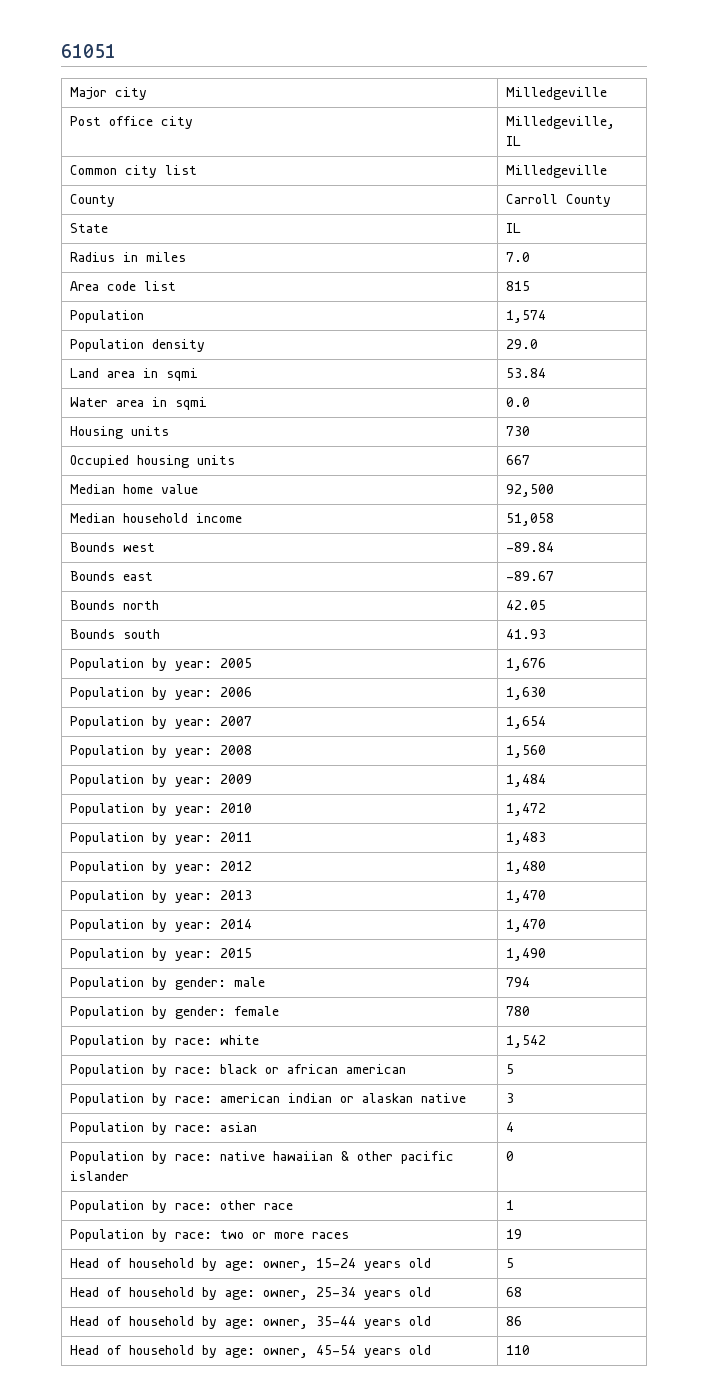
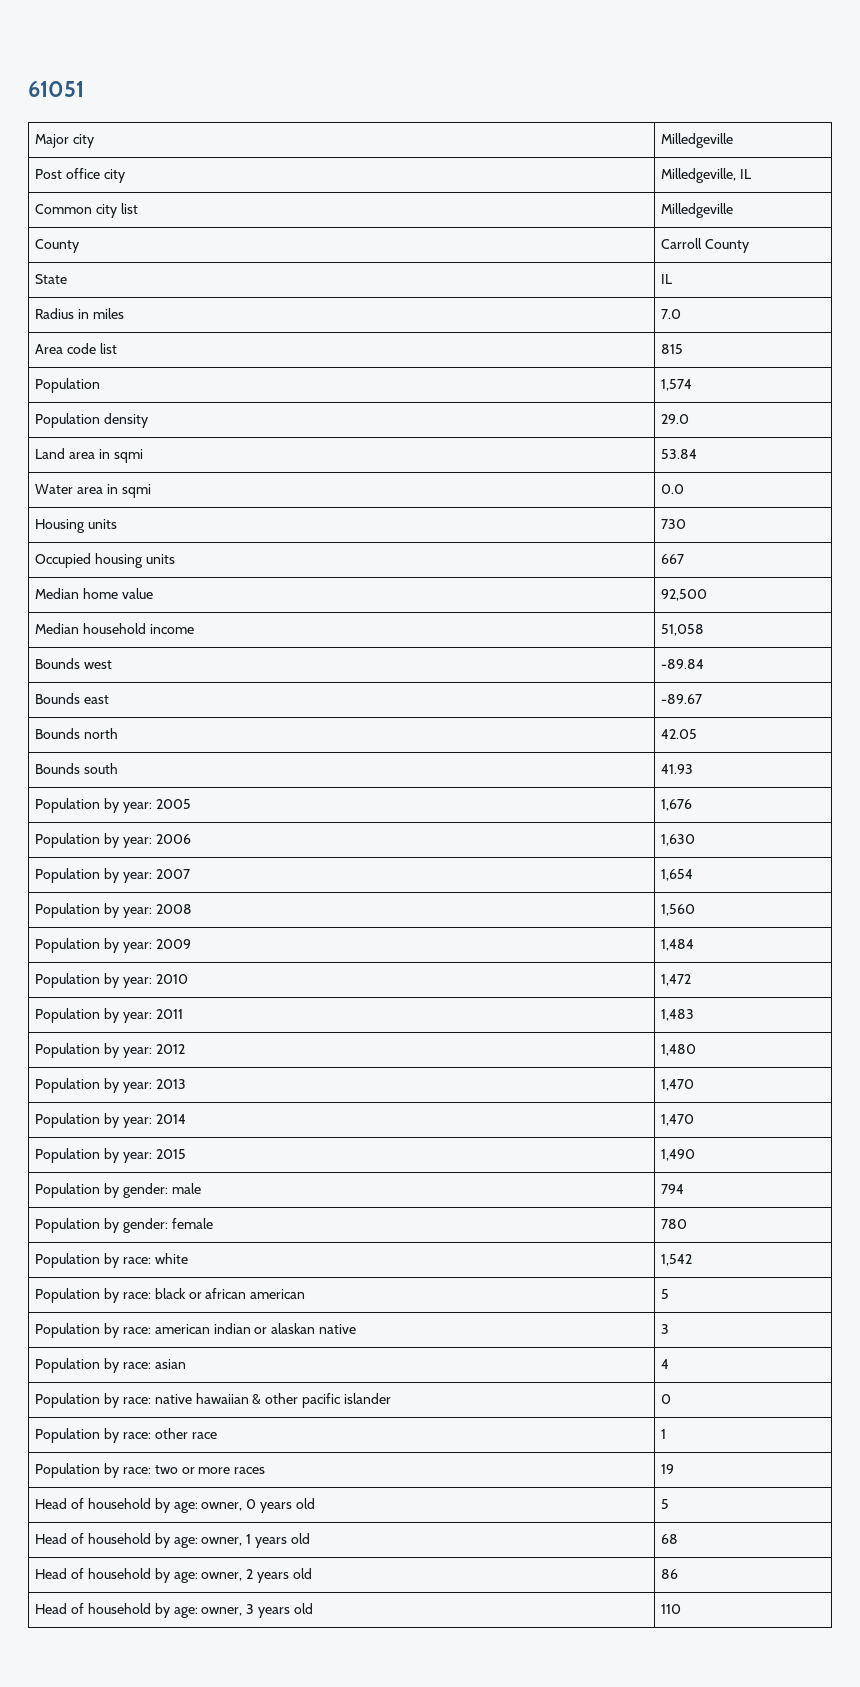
- Head of household by age: owner, 15-24 years old | 5
+ Head of household by age: owner, 0 years old | 5
- Head of household by age: owner, 25-34 years old | 68
+ Head of household by age: owner, 1 years old | 68
- Head of household by age: owner, 35-44 years old | 86
+ Head of household by age: owner, 2 years old | 86
- Head of household by age: owner, 45-54 years old | 110
+ Head of household by age: owner, 3 years old | 110

